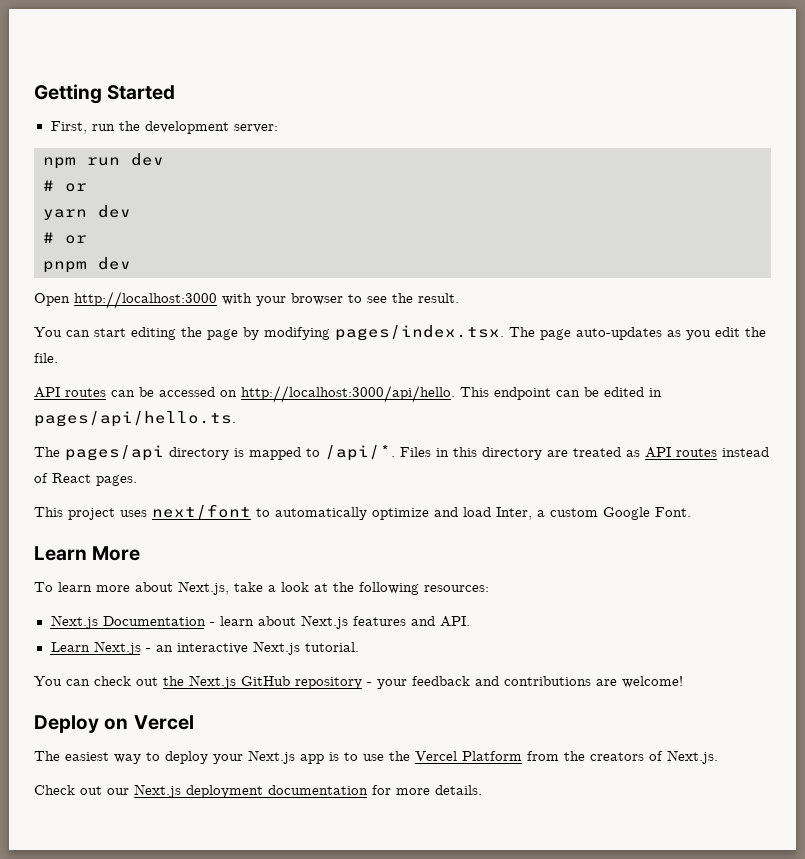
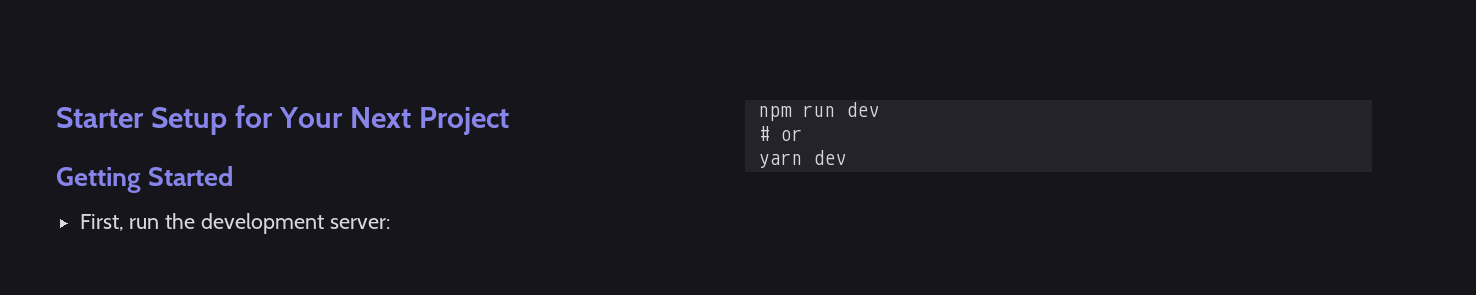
+ Starter Setup for Your Next Project
  yarn dev
- # or
- pnpm dev
- Open http://localhost:3000 with your browser to see the result.
- You can start editing the page by modifying pages/index.tsx. The page auto-updates as you edit the file.
- API routes can be accessed on http://localhost:3000/api/hello. This endpoint can be edited in pages/api/hello.ts.
- The pages/api directory is mapped to /api/*. Files in this directory are treated as API routes instead of React pages.
- This project uses next/font to automatically optimize and load Inter, a custom Google Font.
- Learn More
- To learn more about Next.js, take a look at the following resources:
- Next.js Documentation - learn about Next.js features and API.
- Learn Next.js - an interactive Next.js tutorial.
- You can check out the Next.js GitHub repository - your feedback and contributions are welcome!
- Deploy on Vercel
- The easiest way to deploy your Next.js app is to use the Vercel Platform from the creators of Next.js.
- Check out our Next.js deployment documentation for more details.

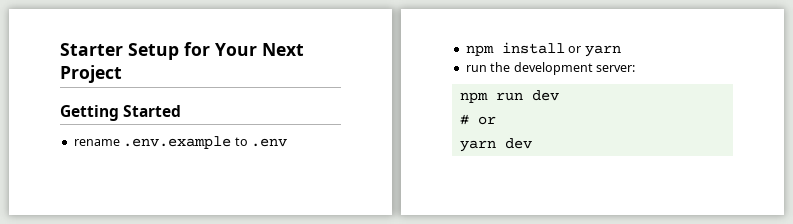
- First, run the development server:
+ rename .env.example to .env
+ npm install or yarn
+ run the development server:

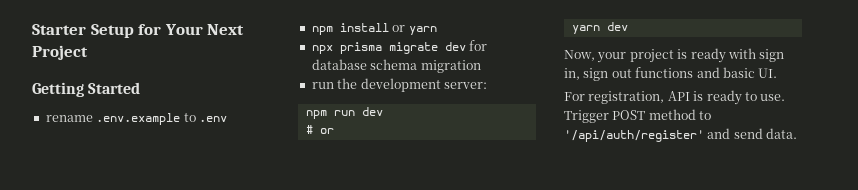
+ npx prisma migrate dev for database schema migration
+ Now, your project is ready with sign in, sign out functions and basic UI.
+ For registration, API is ready to use. Trigger POST method to '/api/auth/register' and send data.

